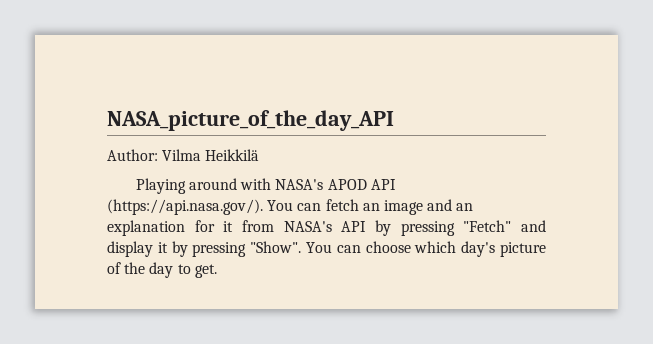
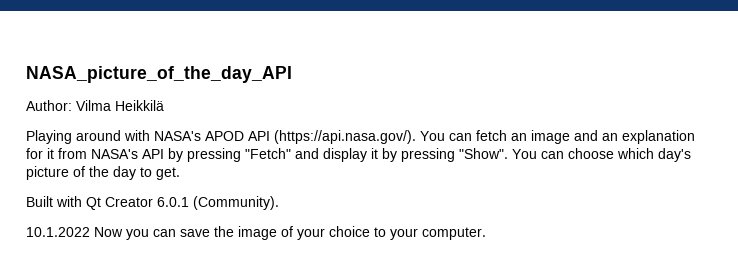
+ Built with Qt Creator 6.0.1 (Community).
+ 10.1.2022 Now you can save the image of your choice to your computer.

